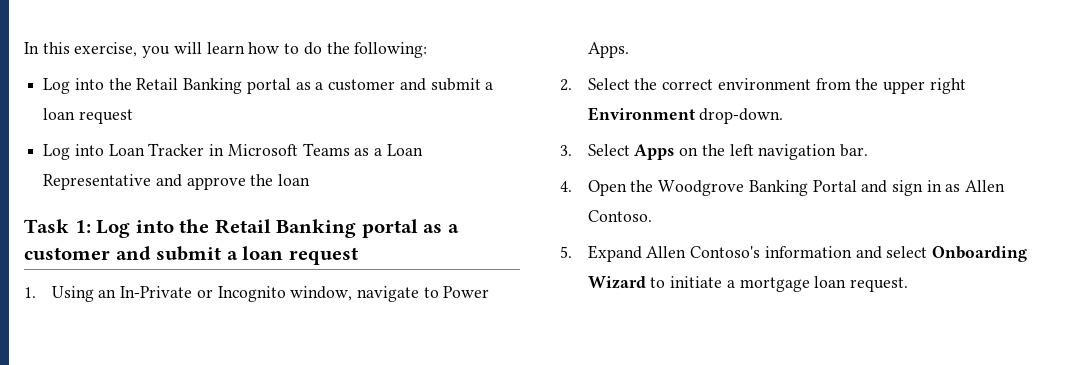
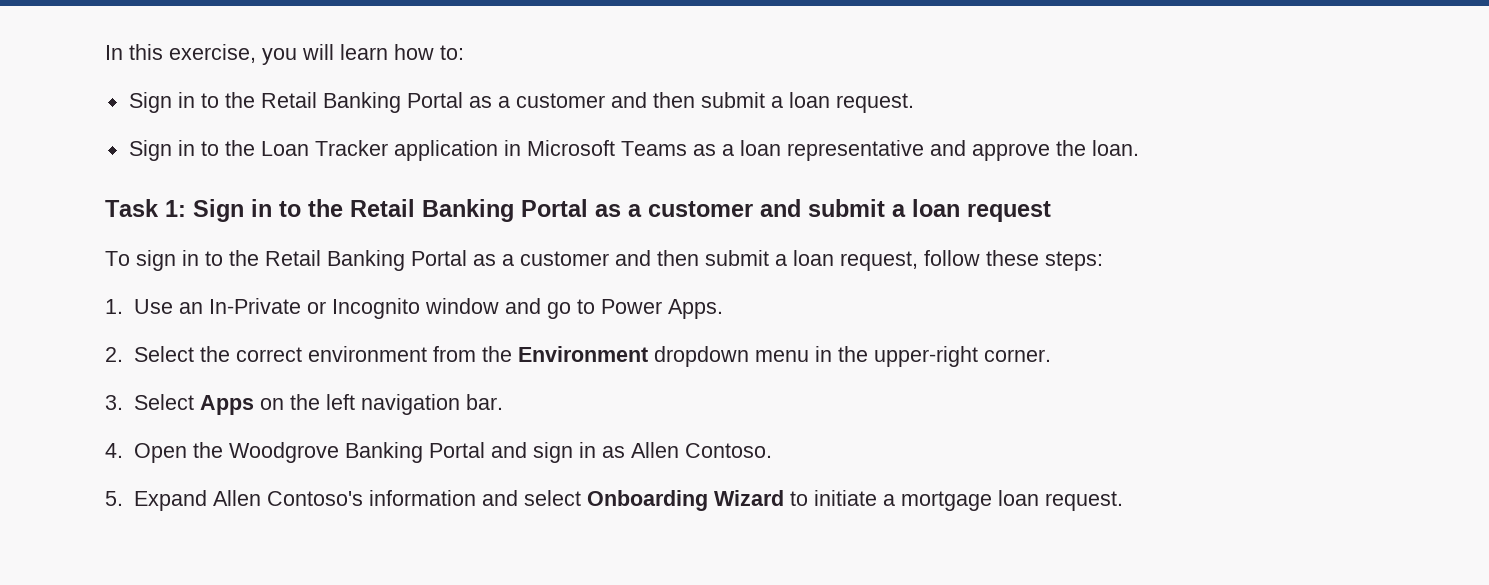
- In this exercise, you will learn how to do the following:
- Log into the Retail Banking portal as a customer and submit a loan request
- Log into Loan Tracker in Microsoft Teams as a Loan Representative and approve the loan
- Task 1: Log into the Retail Banking portal as a customer and submit a loan request
+ In this exercise, you will learn how to:
+ Sign in to the Retail Banking Portal as a customer and then submit a loan request.
+ Sign in to the Loan Tracker application in Microsoft Teams as a loan representative and approve the loan.
+ Task 1: Sign in to the Retail Banking Portal as a customer and submit a loan request
+ To sign in to the Retail Banking Portal as a customer and then submit a loan request, follow these steps:
- 1. Using an In-Private or Incognito window, navigate to Power Apps.
+ 1. Use an In-Private or Incognito window and go to Power Apps.
- 2. Select the correct environment from the upper right Environment drop-down.
+ 2. Select the correct environment from the Environment dropdown menu in the upper-right corner.

